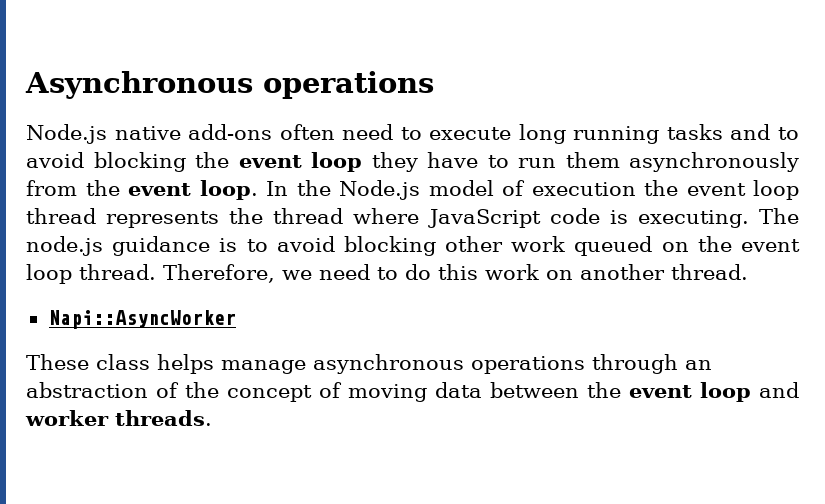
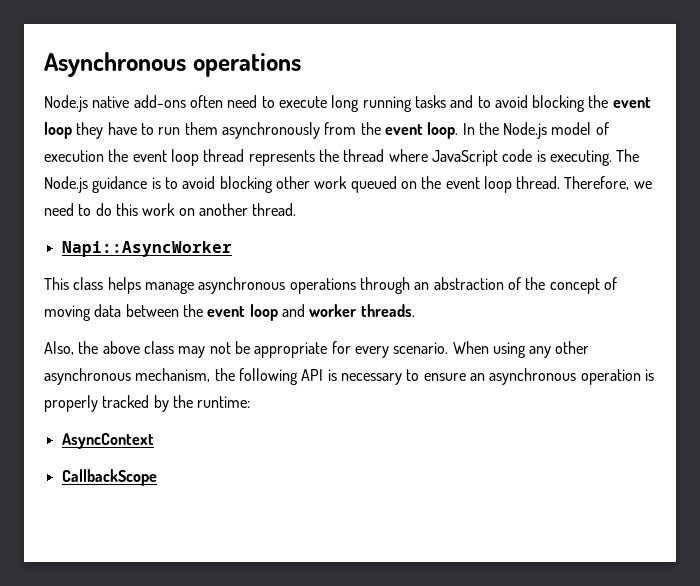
- The node.js guidance is to avoid blocking other work queued on the event loop thread.
+ The Node.js guidance is to avoid blocking other work queued on the event loop thread.
- These class helps manage asynchronous operations through an abstraction of the concept of moving data between the event loop and worker threads.
+ This class helps manage asynchronous operations through an abstraction of the concept of moving data between the event loop and worker threads.
+ Also, the above class may not be appropriate for every scenario. When using any other asynchronous mechanism, the following API is necessary to ensure an asynchronous operation is properly tracked by the runtime:
+ AsyncContext
+ CallbackScope

